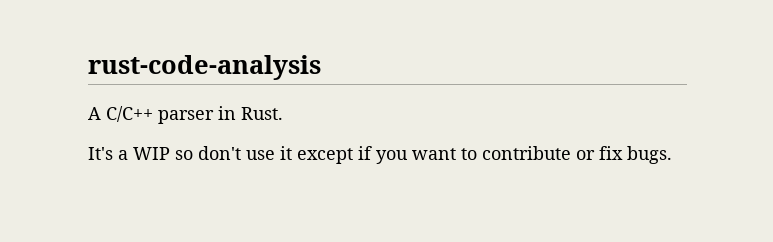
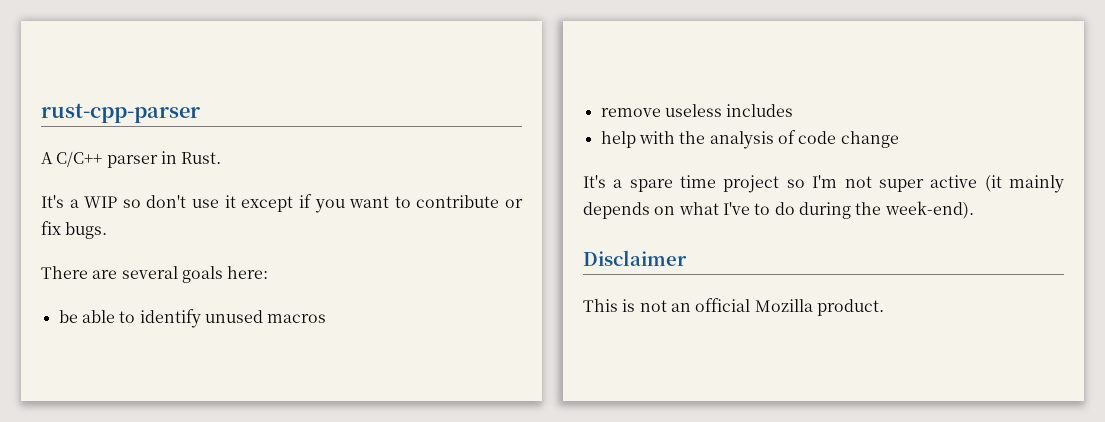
- rust-code-analysis
+ rust-cpp-parser
+ There are several goals here:
+ be able to identify unused macros
+ remove useless includes
+ help with the analysis of code change
+ It's a spare time project so I'm not super active (it mainly depends on what I've to do during the week-end).
+ Disclaimer
+ This is not an official Mozilla product.

